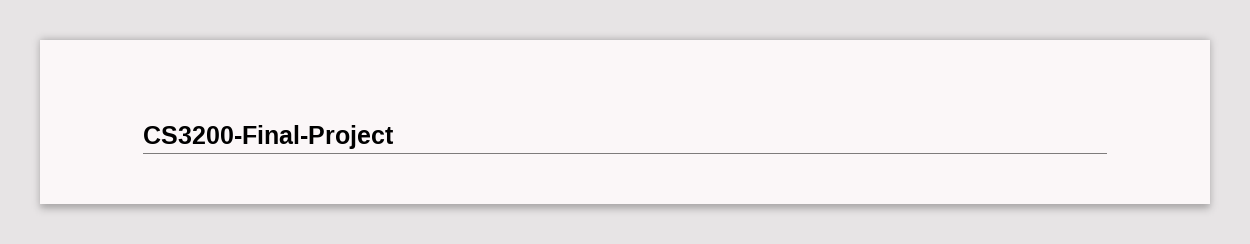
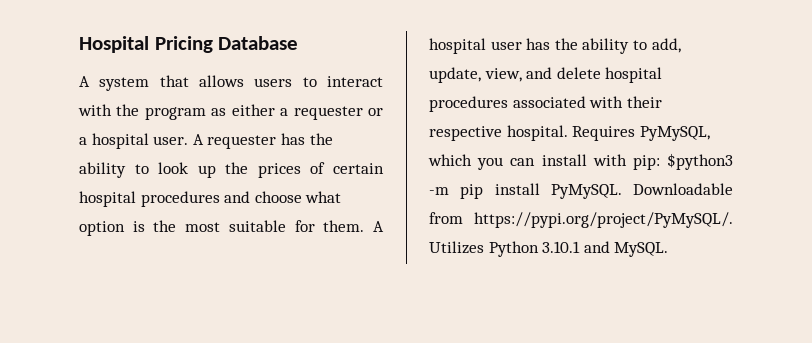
- CS3200-Final-Project
+ Hospital Pricing Database
+ A system that allows users to interact with the program as either a requester or a hospital user. A requester has the ability to look up the prices of certain hospital procedures and choose what option is the most suitable for them. A hospital user has the ability to add, update, view, and delete hospital procedures associated with their respective hospital. Requires PyMySQL, which you can install with pip: $python3 -m pip install PyMySQL. Downloadable from https://pypi.org/project/PyMySQL/. Utilizes Python 3.10.1 and MySQL.

